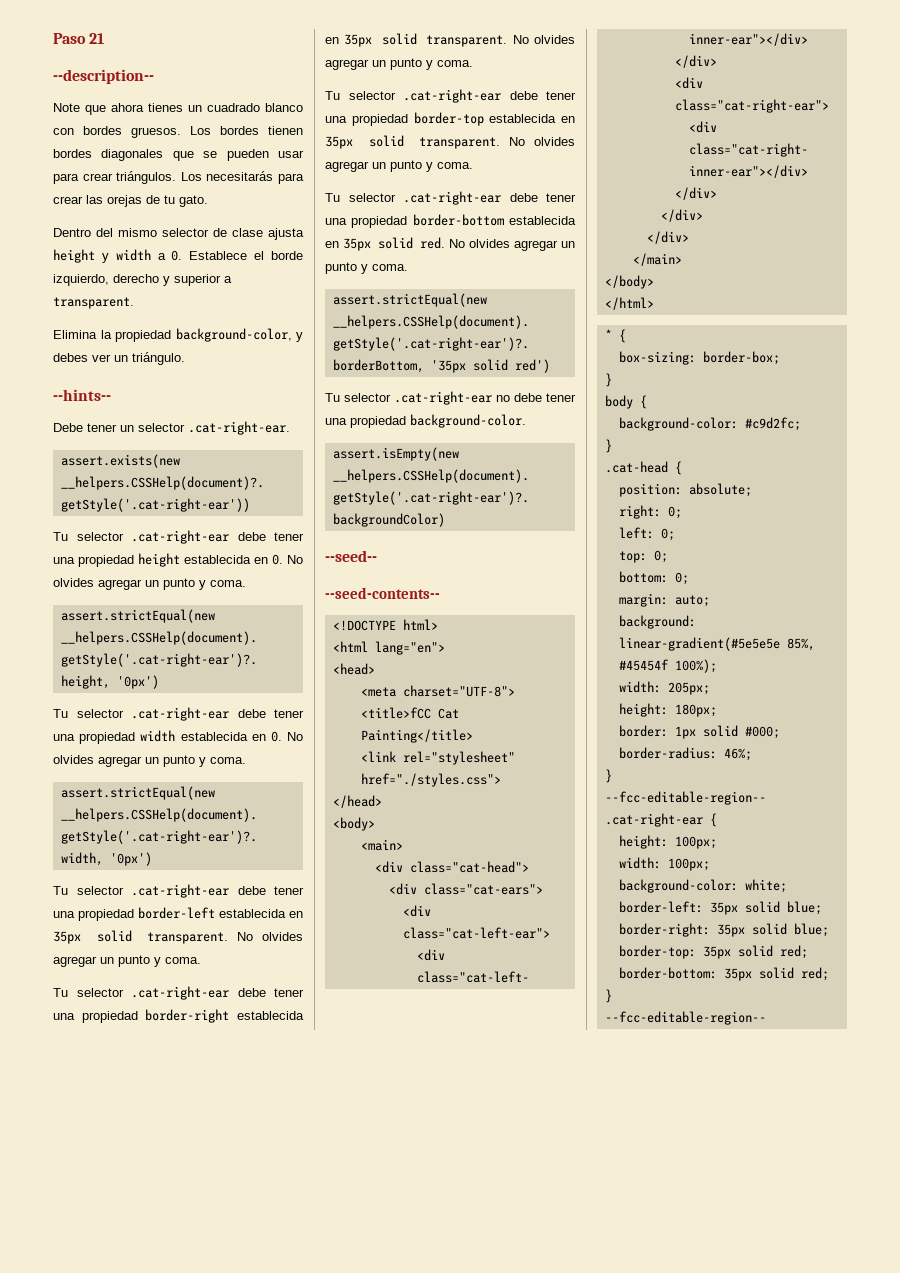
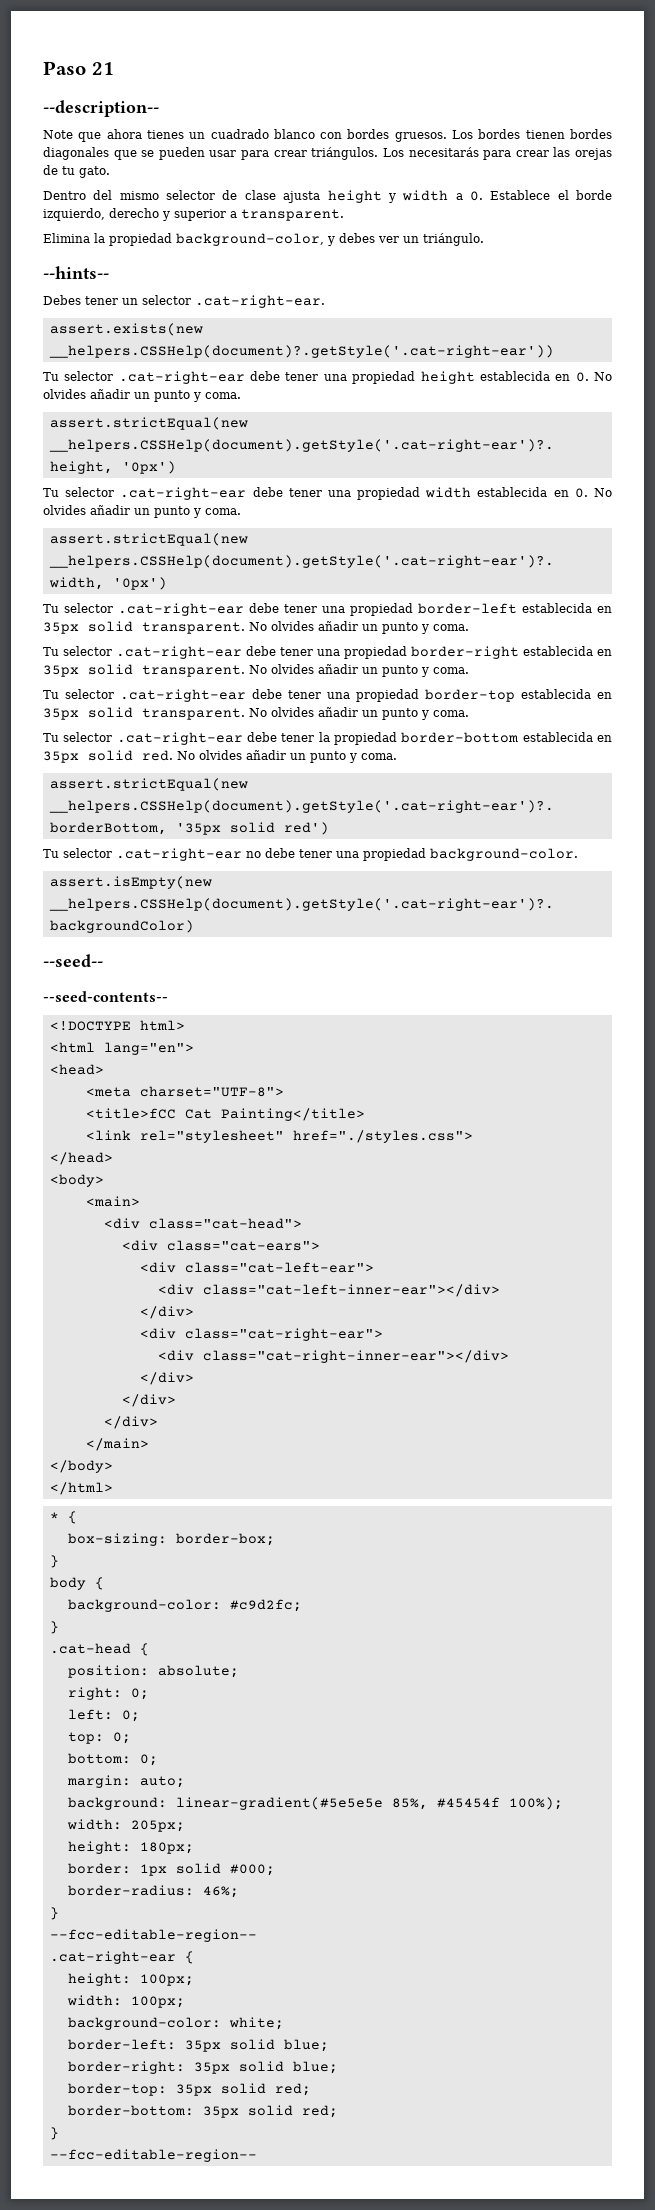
- Debe tener un selector .cat-right-ear.
+ Debes tener un selector .cat-right-ear.
- Tu selector .cat-right-ear debe tener una propiedad height establecida en 0. No olvides agregar un punto y coma.
+ Tu selector .cat-right-ear debe tener una propiedad height establecida en 0. No olvides añadir un punto y coma.
- Tu selector .cat-right-ear debe tener una propiedad width establecida en 0. No olvides agregar un punto y coma.
+ Tu selector .cat-right-ear debe tener una propiedad width establecida en 0. No olvides añadir un punto y coma.
- Tu selector .cat-right-ear debe tener una propiedad border-left establecida en 35px solid transparent. No olvides agregar un punto y coma.
+ Tu selector .cat-right-ear debe tener una propiedad border-left establecida en 35px solid transparent. No olvides añadir un punto y coma.
- Tu selector .cat-right-ear debe tener una propiedad border-right establecida en 35px solid transparent. No olvides agregar un punto y coma.
+ Tu selector .cat-right-ear debe tener una propiedad border-right establecida en 35px solid transparent. No olvides añadir un punto y coma.
- Tu selector .cat-right-ear debe tener una propiedad border-top establecida en 35px solid transparent. No olvides agregar un punto y coma.
- Tu selector .cat-right-ear debe tener una propiedad border-bottom establecida en 35px solid red. No olvides agregar un punto y coma.
+ Tu selector .cat-right-ear debe tener una propiedad border-top establecida en 35px solid transparent. No olvides añadir un punto y coma.
+ Tu selector .cat-right-ear debe tener la propiedad border-bottom establecida en 35px solid red. No olvides añadir un punto y coma.

